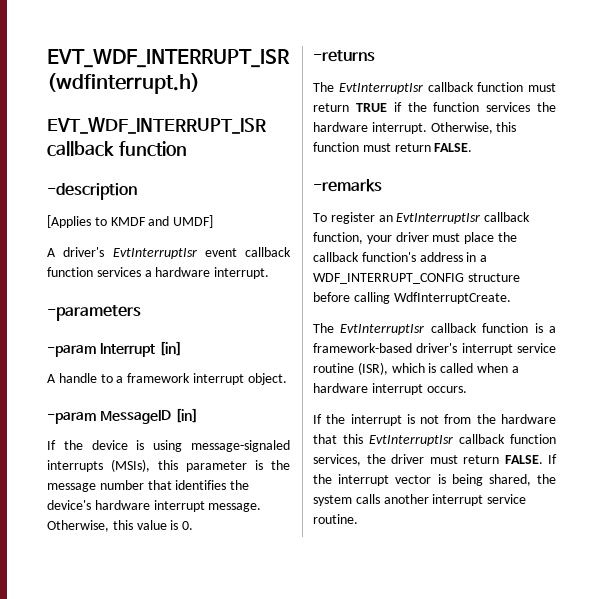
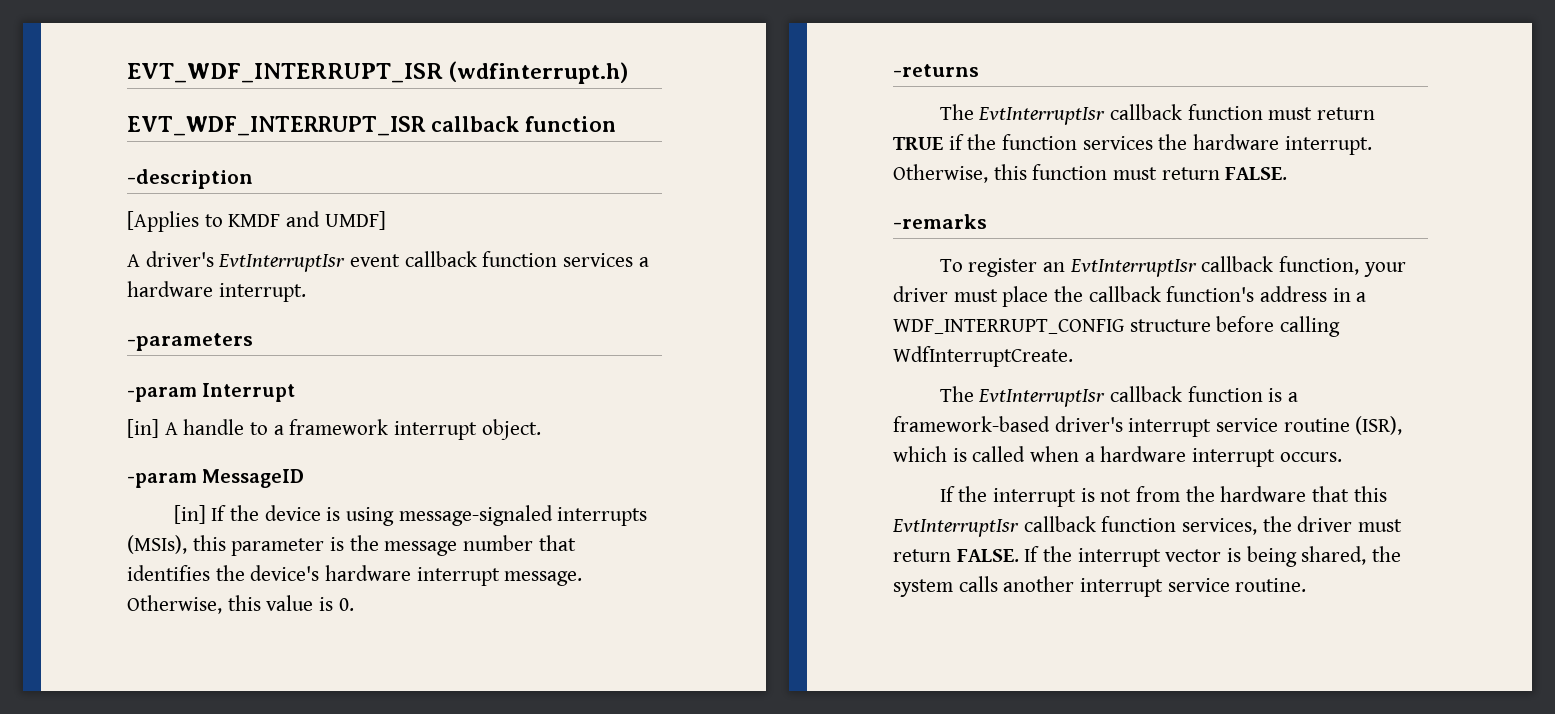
- -param Interrupt [in]
- A handle to a framework interrupt object.
+ -param Interrupt
+ [in] A handle to a framework interrupt object.
- -param MessageID [in]
- If the device is using message-signaled interrupts (MSIs), this parameter is the message number that identifies the device's hardware interrupt message.
+ -param MessageID
+ [in] If the device is using message-signaled interrupts (MSIs), this parameter is the message number that identifies the device's hardware interrupt message.

